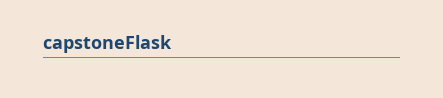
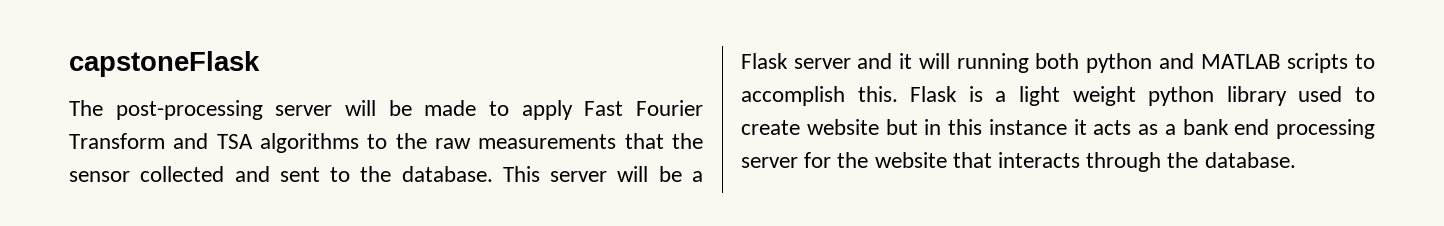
+ The post-processing server will be made to apply Fast Fourier Transform and TSA algorithms to the raw measurements that the sensor collected and sent to the database. This server will be a Flask server and it will running both python and MATLAB scripts to accomplish this. Flask is a light weight python library used to create website but in this instance it acts as a bank end processing server for the website that interacts through the database.

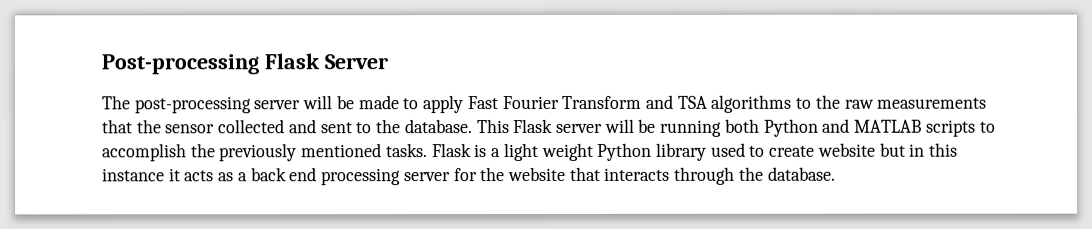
- capstoneFlask
+ Post-processing Flask Server
- This server will be a Flask server and it will running both python and MATLAB scripts to accomplish this.
+ This Flask server will be running both Python and MATLAB scripts to accomplish the previously mentioned tasks.
- Flask is a light weight python library used to create website but in this instance it acts as a bank end processing server for the website that interacts through the database.
+ Flask is a light weight Python library used to create website but in this instance it acts as a back end processing server for the website that interacts through the database.

